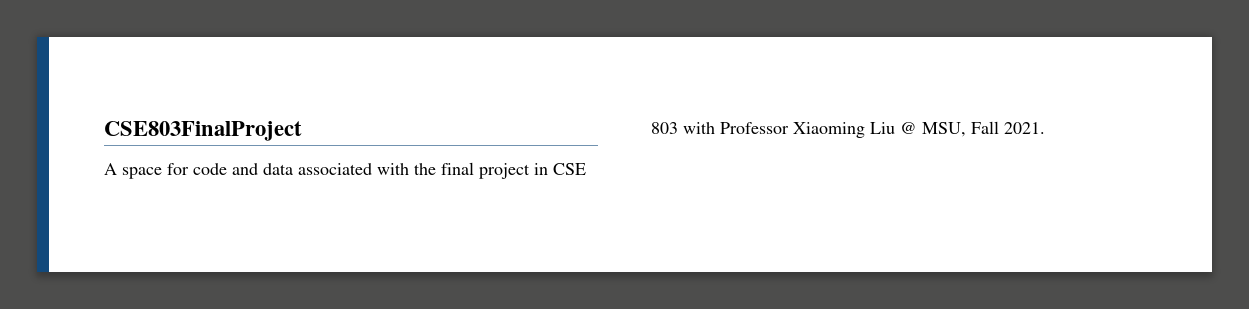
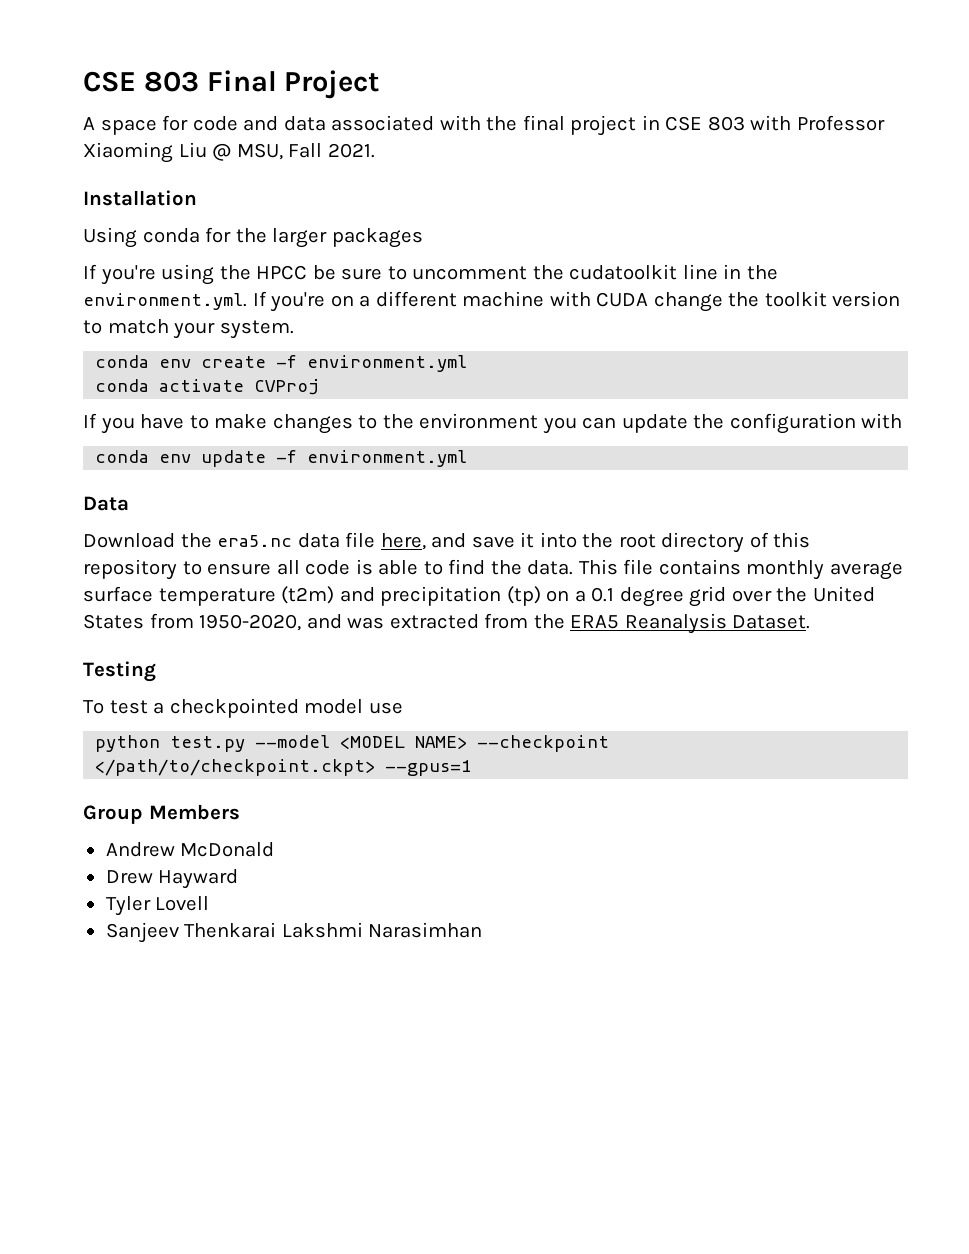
- CSE803FinalProject
+ CSE 803 Final Project
+ Installation
+ Using conda for the larger packages
+ If you're using the HPCC be sure to uncomment the cudatoolkit line in the environment.yml. If you're on a different machine with CUDA change the toolkit version to match your system.
+ conda env create -f environment.yml
+ conda activate CVProj
+ If you have to make changes to the environment you can update the configuration with
+ conda env update -f environment.yml
+ Data
+ Download the era5.nc data file here, and save it into the root directory of this repository to ensure all code is able to find the data. This file contains monthly average surface temperature (t2m) and precipitation (tp) on a 0.1 degree grid over the United States from 1950-2020, and was extracted from the ERA5 Reanalysis Dataset.
+ Testing
+ To test a checkpointed model use
+ python test.py --model <MODEL NAME> --checkpoint </path/to/checkpoint.ckpt> --gpus=1
+ Group Members
+ Andrew McDonald
+ Drew Hayward
+ Tyler Lovell
+ Sanjeev Thenkarai Lakshmi Narasimhan

